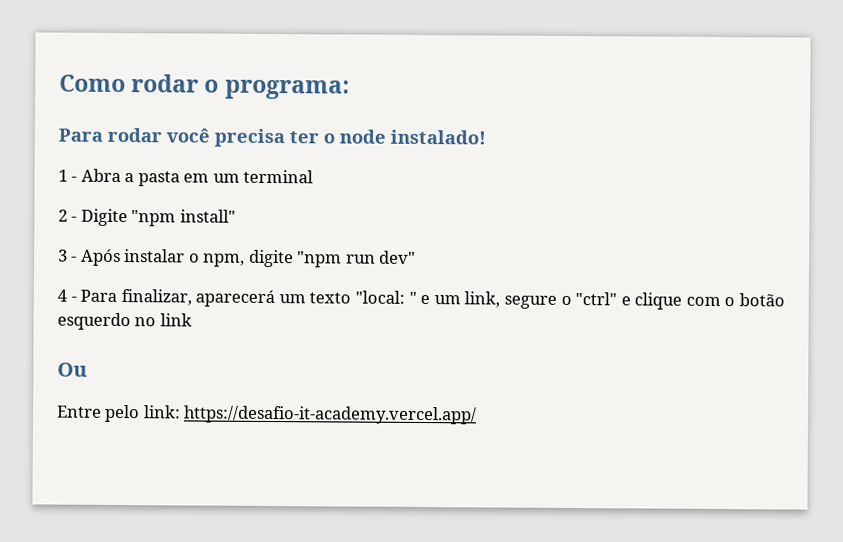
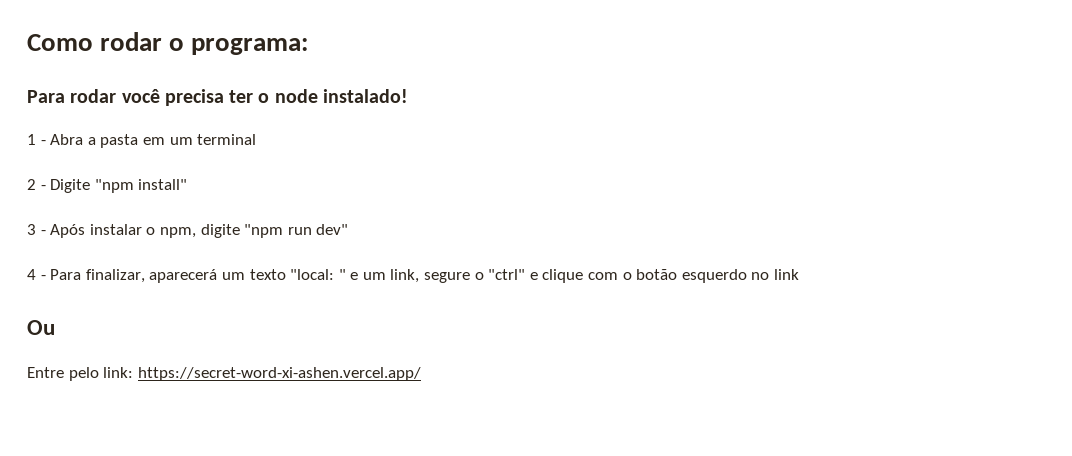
- Entre pelo link: https://desafio-it-academy.vercel.app/
+ Entre pelo link: https://secret-word-xi-ashen.vercel.app/

